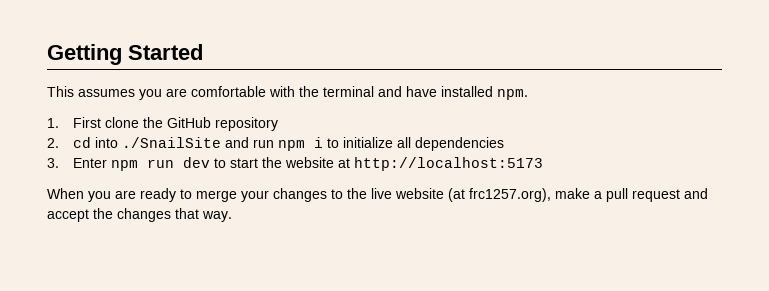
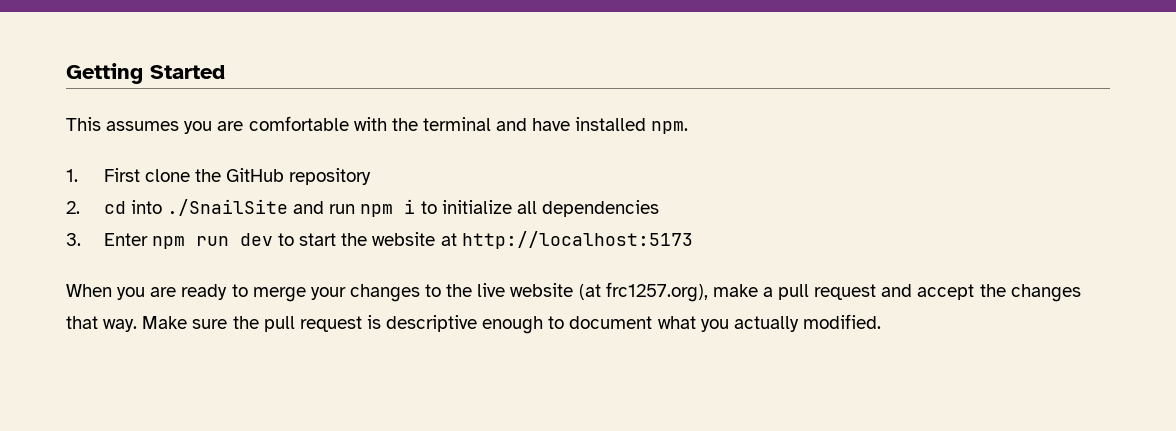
+ Make sure the pull request is descriptive enough to document what you actually modified.

